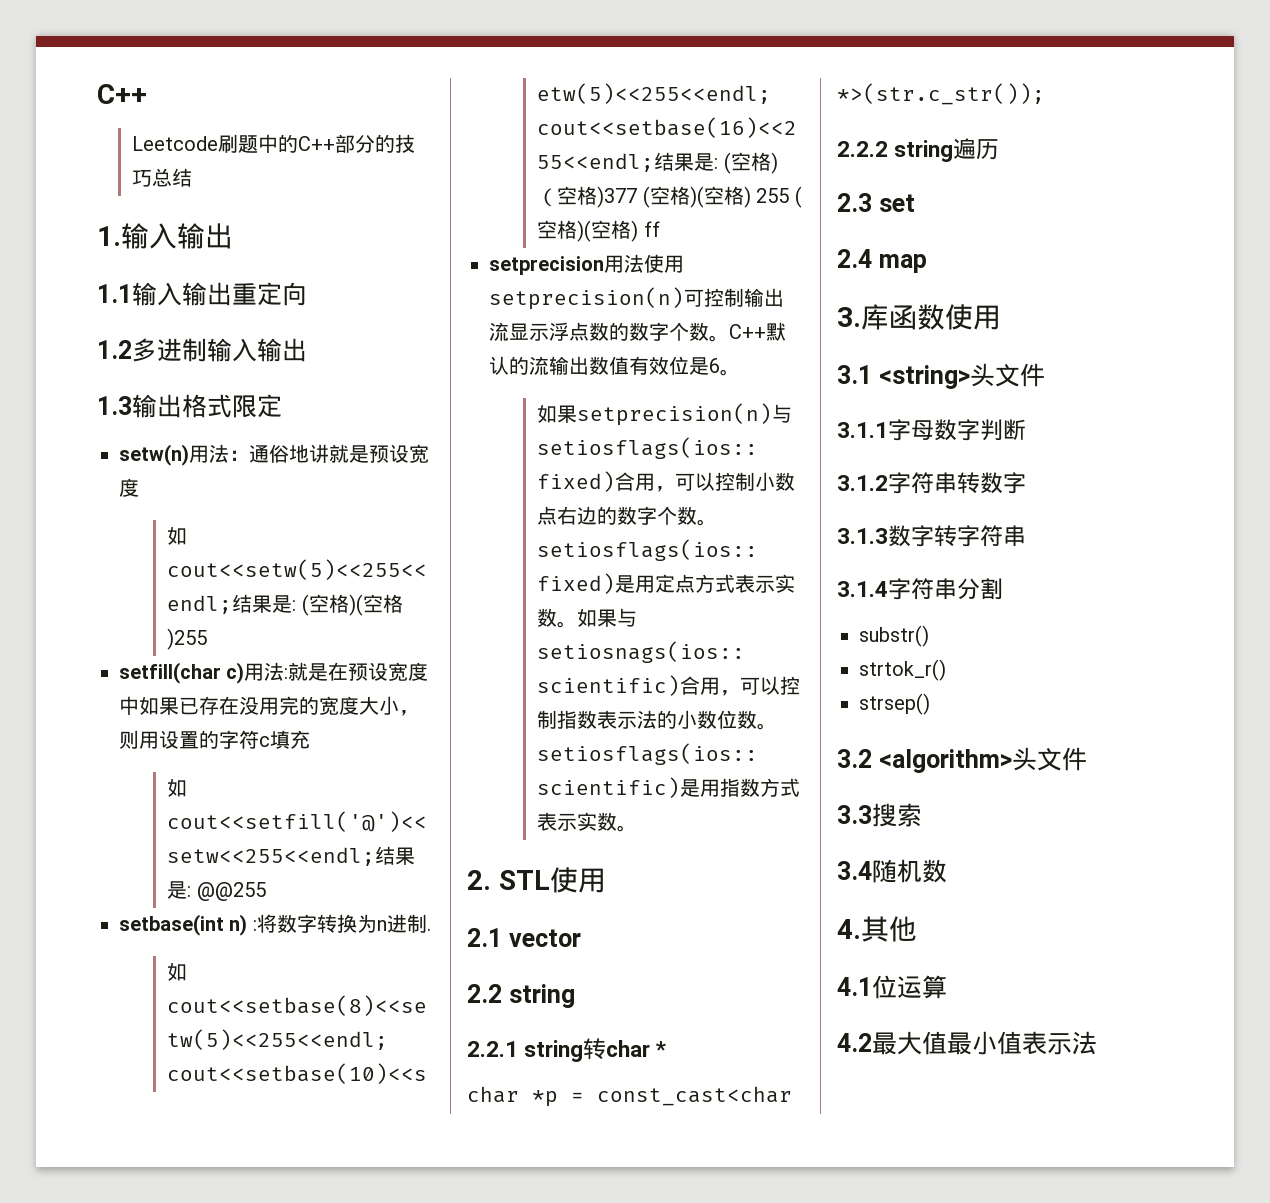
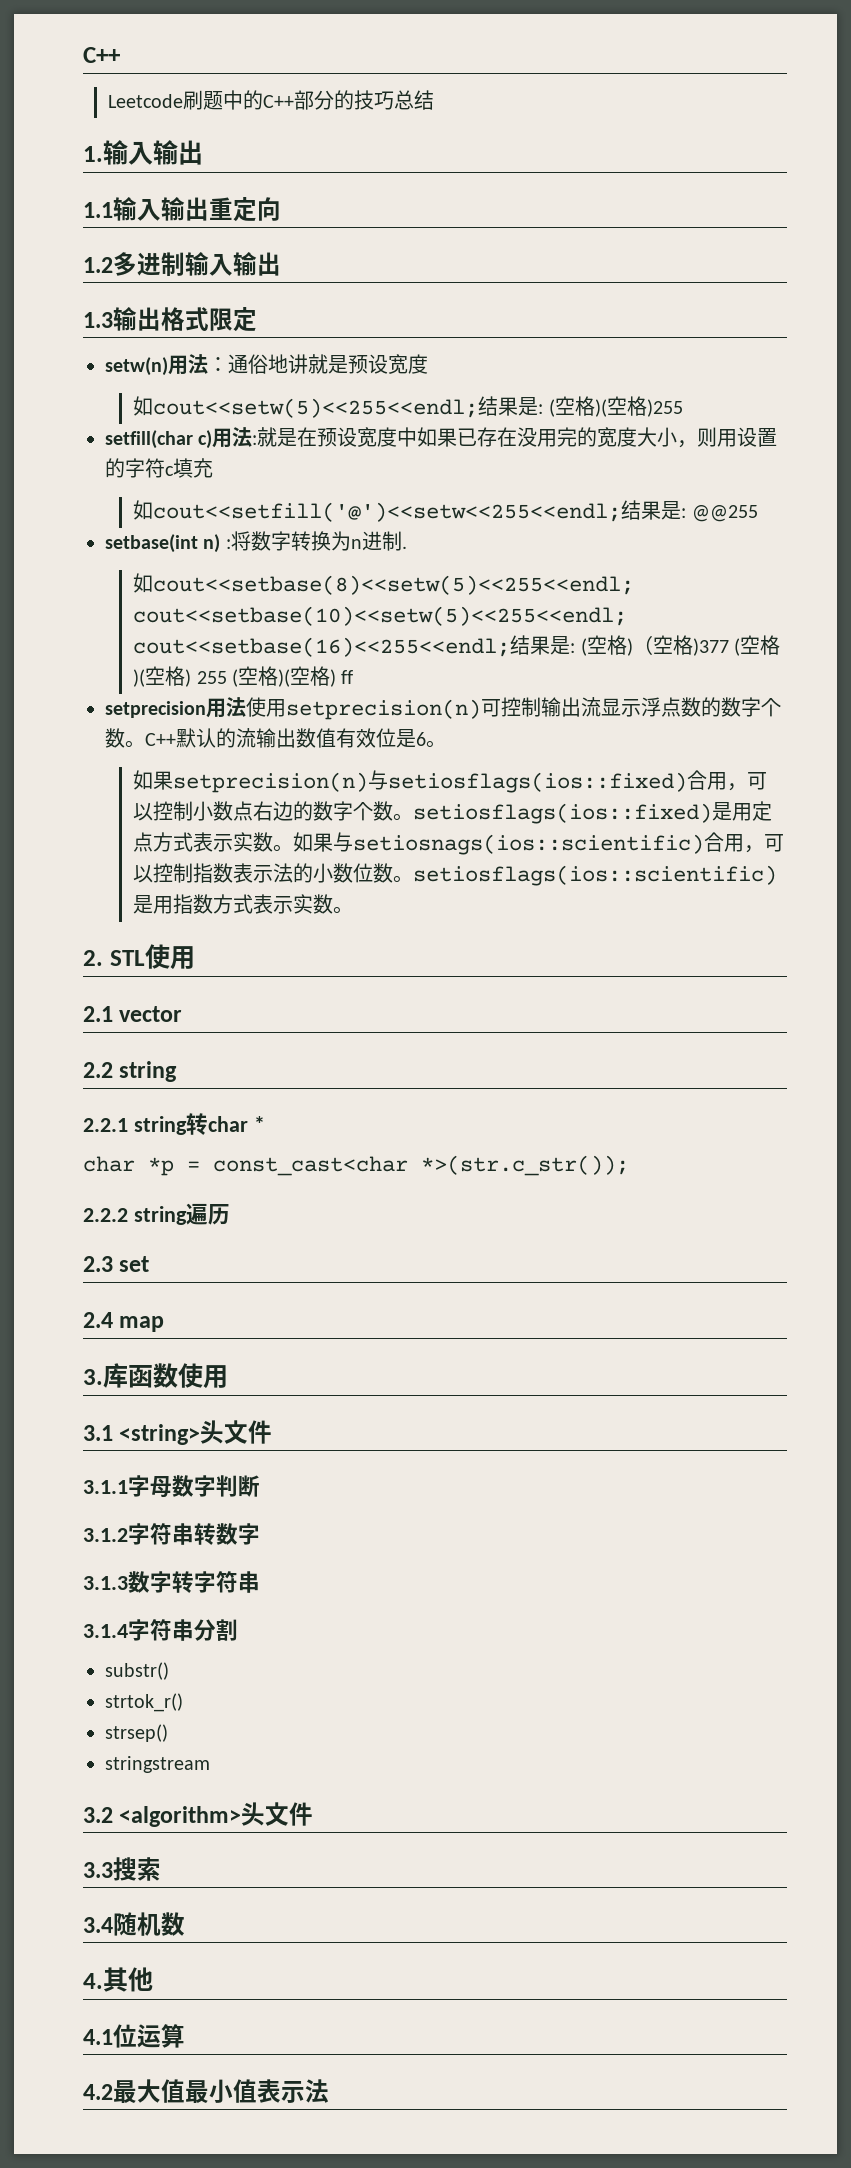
+ stringstream

